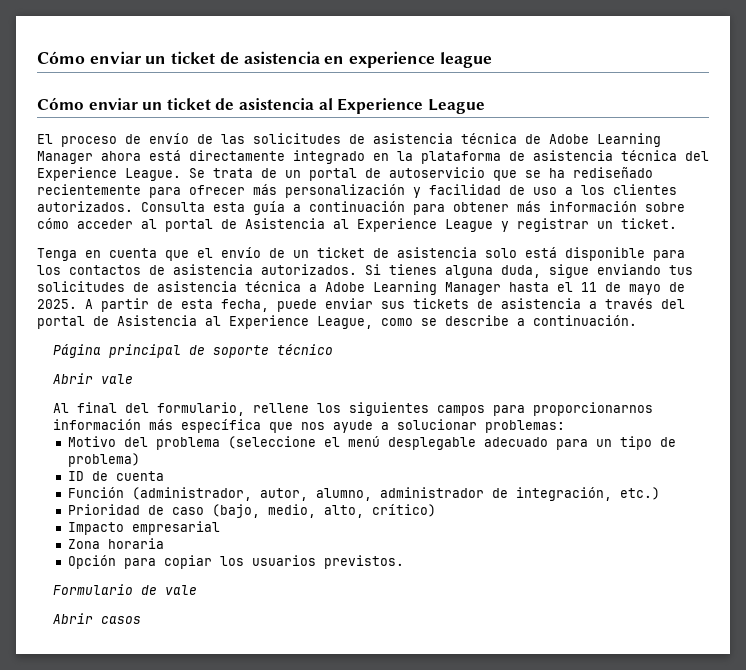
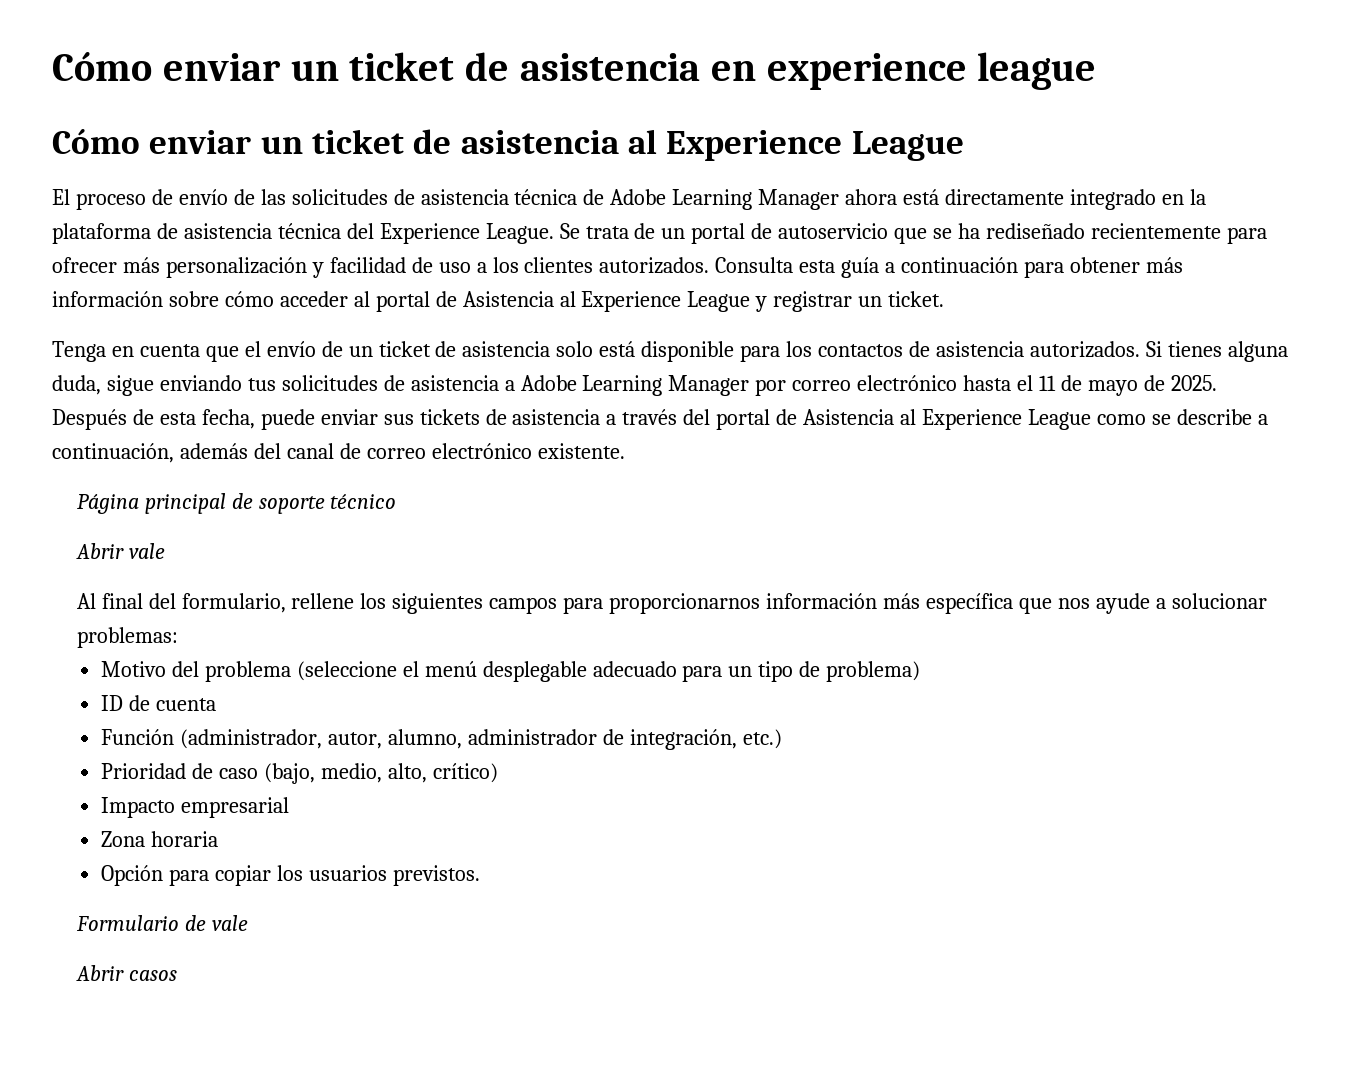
- Si tienes alguna duda, sigue enviando tus solicitudes de asistencia técnica a Adobe Learning Manager hasta el 11 de mayo de 2025.
+ Si tienes alguna duda, sigue enviando tus solicitudes de asistencia a Adobe Learning Manager por correo electrónico hasta el 11 de mayo de 2025.
- A partir de esta fecha, puede enviar sus tickets de asistencia a través del portal de Asistencia al Experience League, como se describe a continuación.
+ Después de esta fecha, puede enviar sus tickets de asistencia a través del portal de Asistencia al Experience League como se describe a continuación, además del canal de correo electrónico existente.

